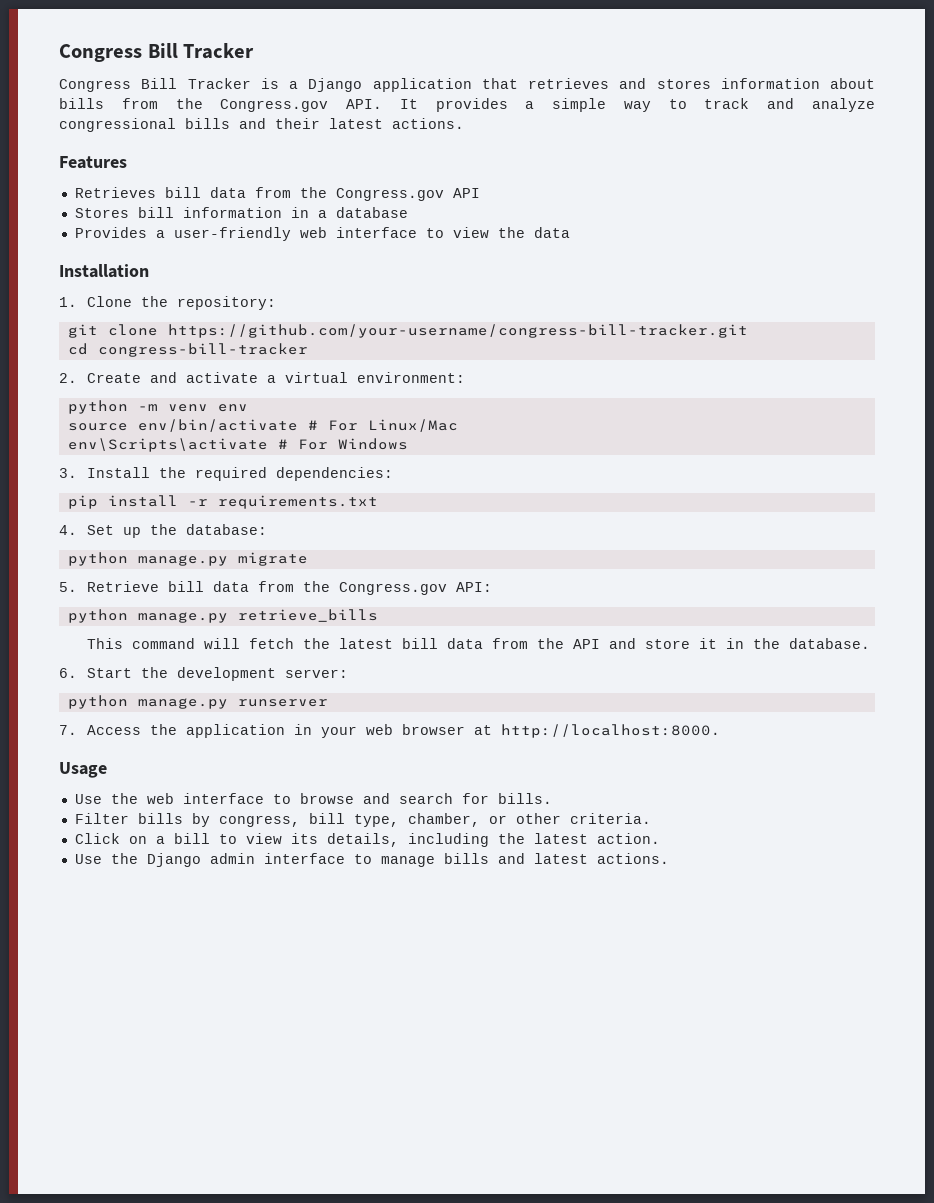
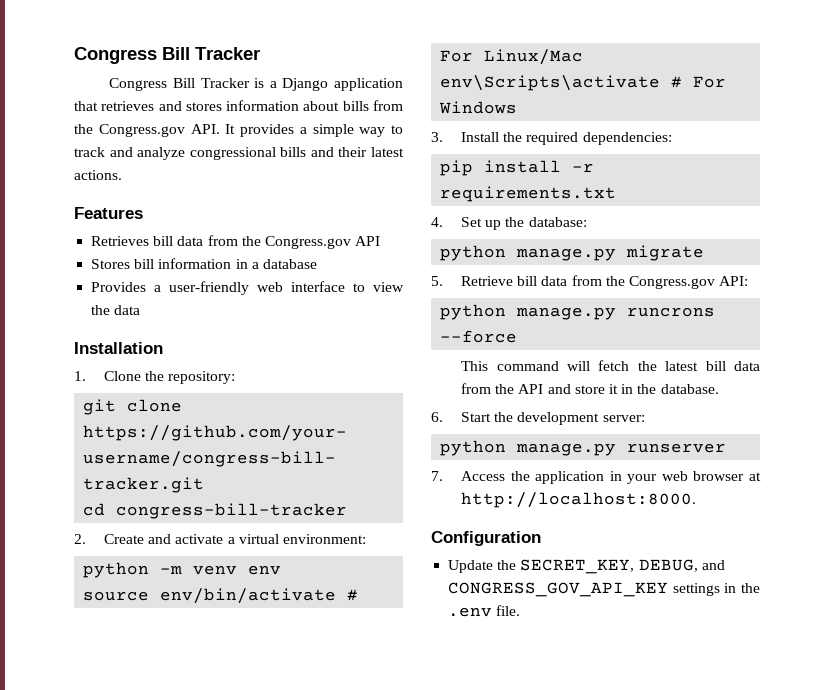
- python manage.py retrieve_bills
+ python manage.py runcrons --force
- Usage
- Use the web interface to browse and search for bills.
- Filter bills by congress, bill type, chamber, or other criteria.
- Click on a bill to view its details, including the latest action.
- Use the Django admin interface to manage bills and latest actions.
+ Configuration
+ Update the SECRET_KEY, DEBUG, and CONGRESS_GOV_API_KEY settings in the .env file.

